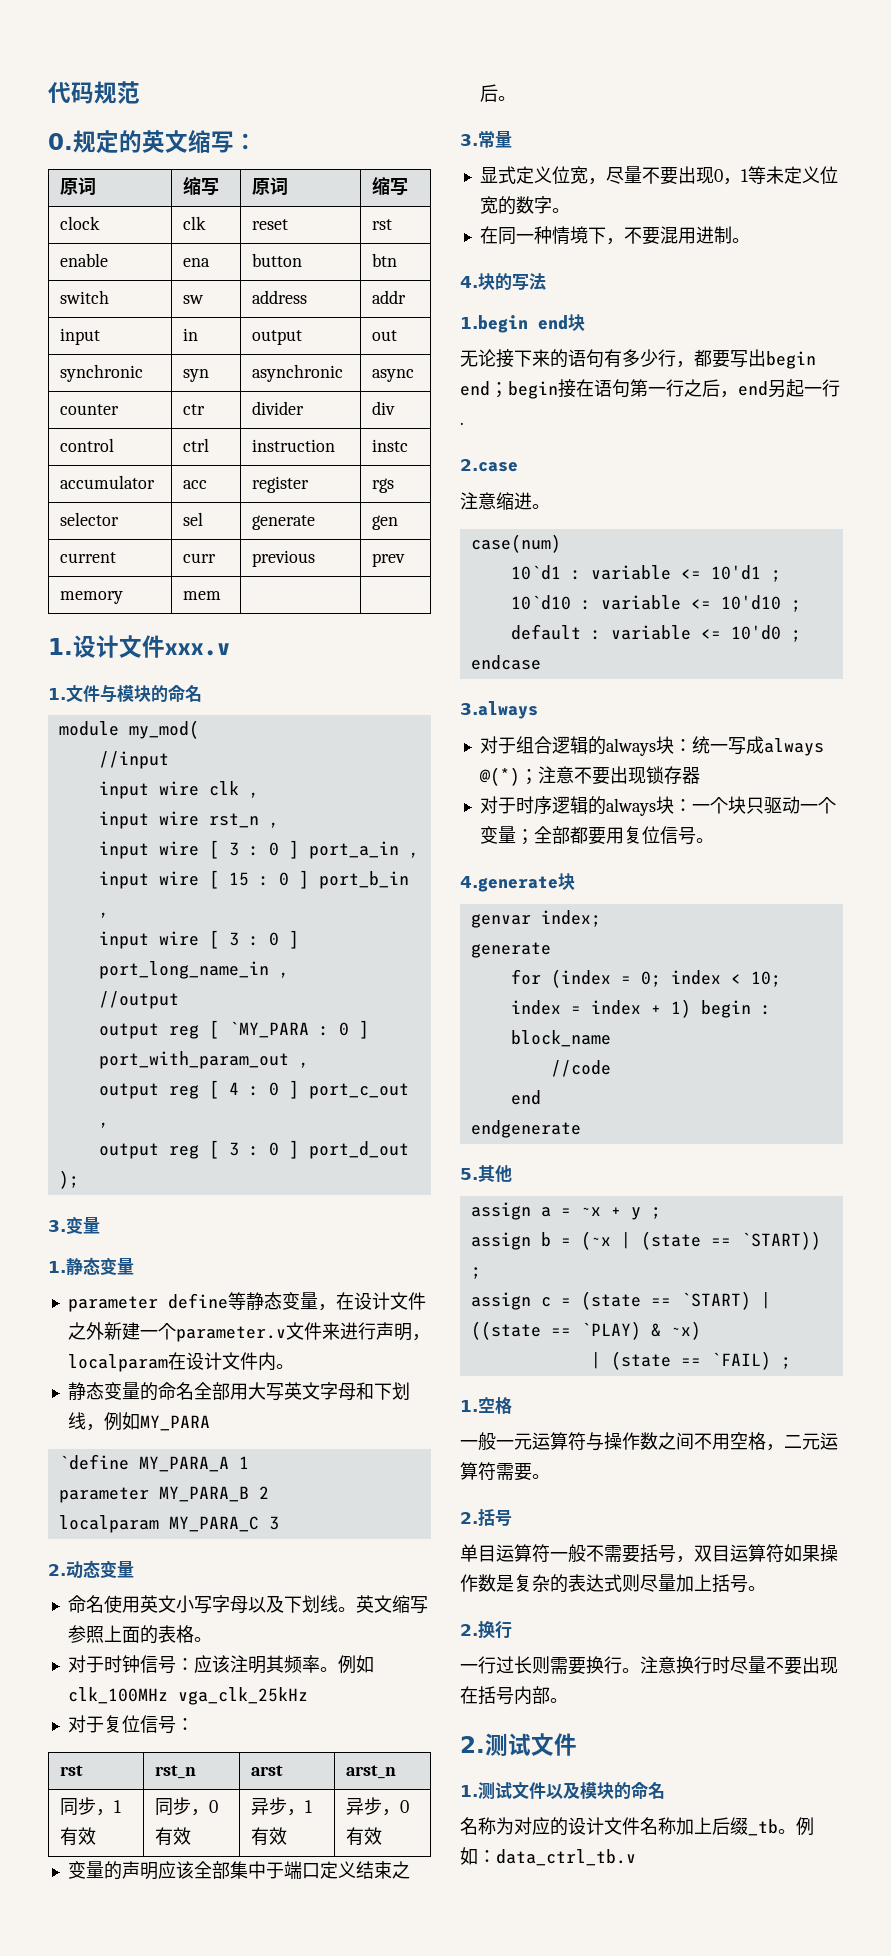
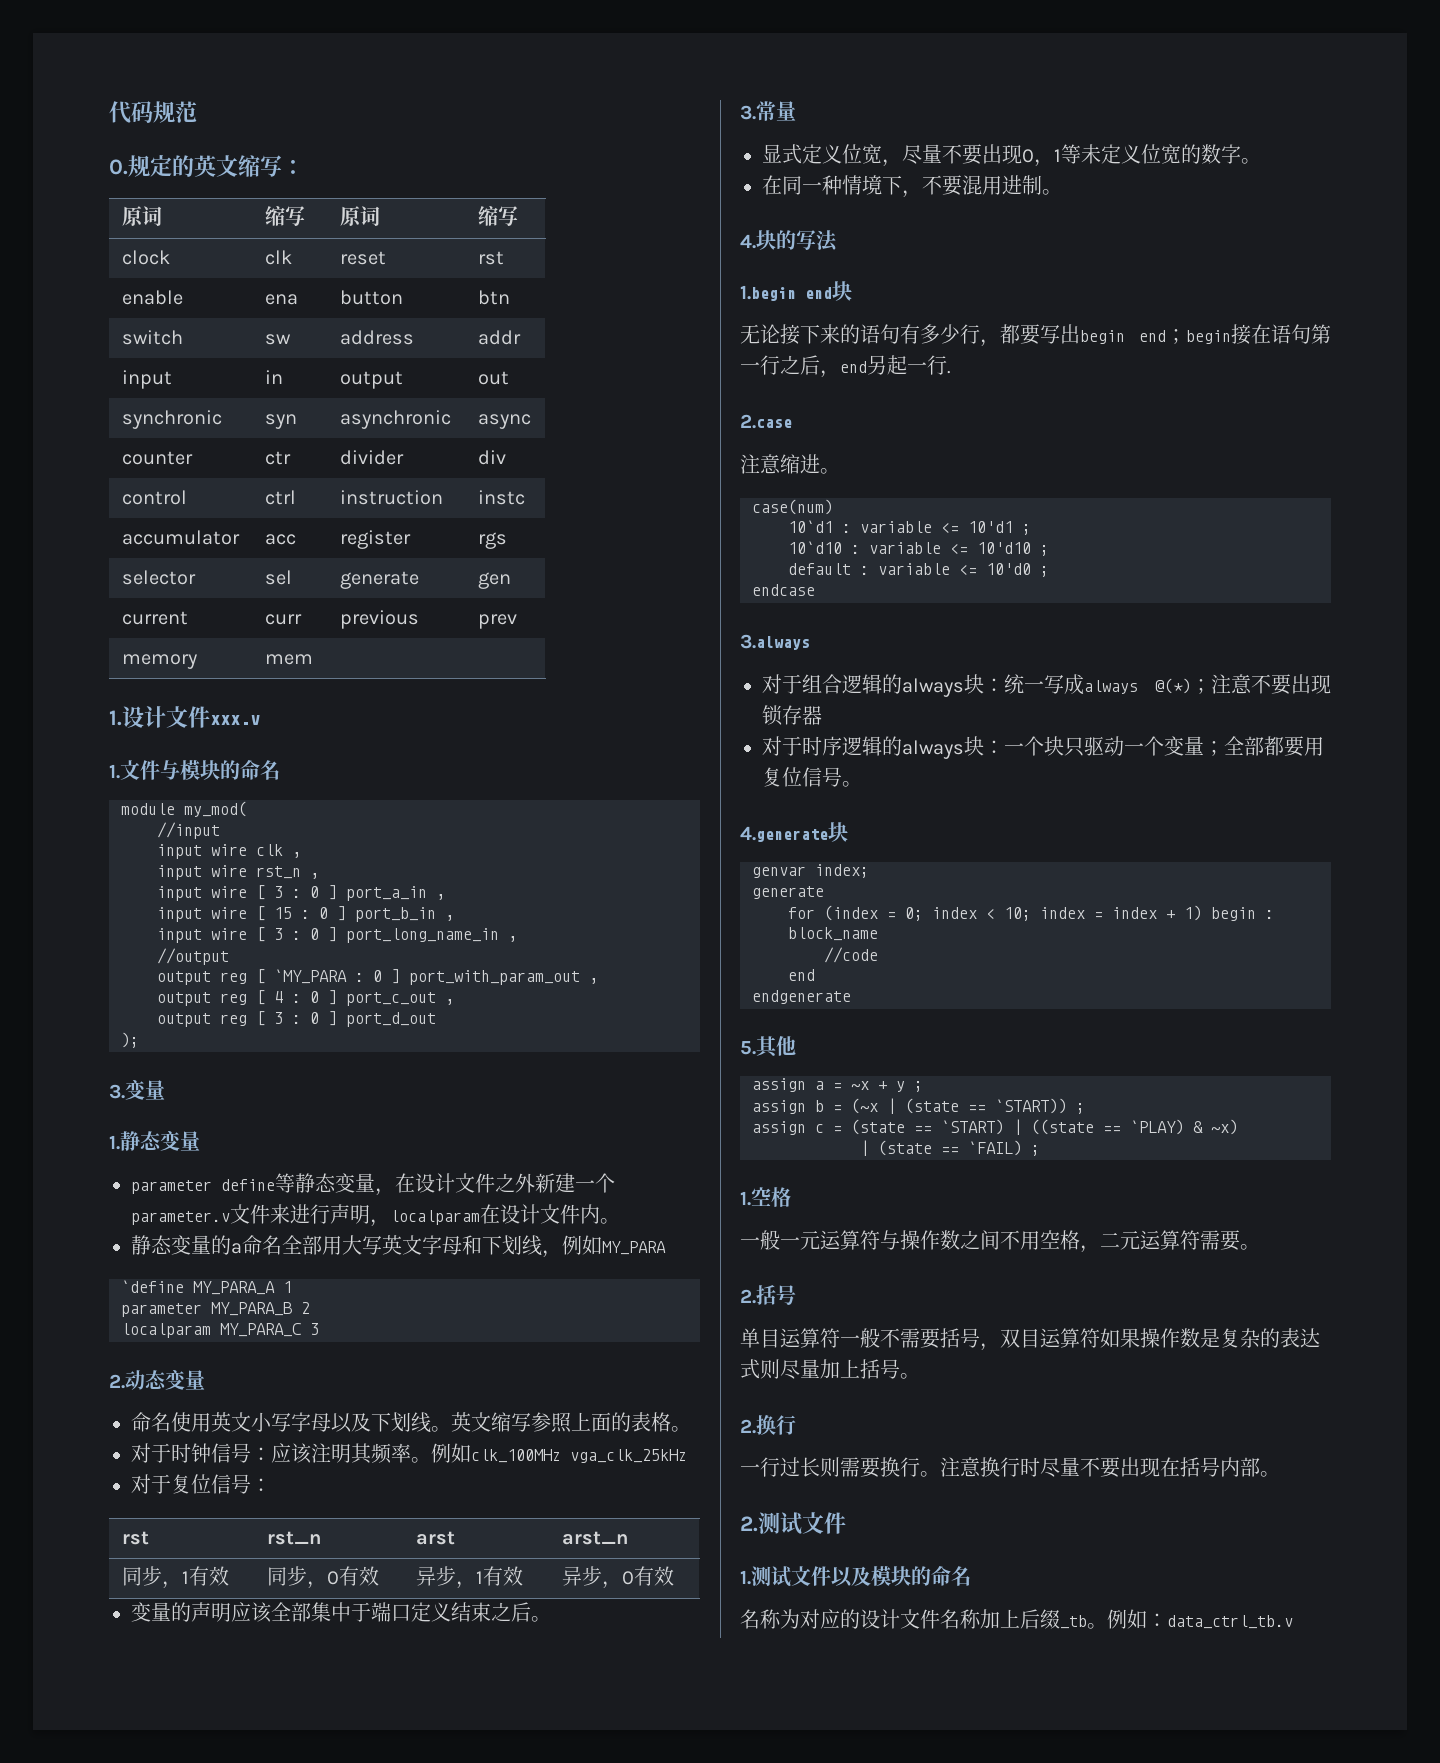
- 静态变量的命名全部用大写英文字母和下划线，例如MY_PARA
+ 静态变量的a命名全部用大写英文字母和下划线，例如MY_PARA

